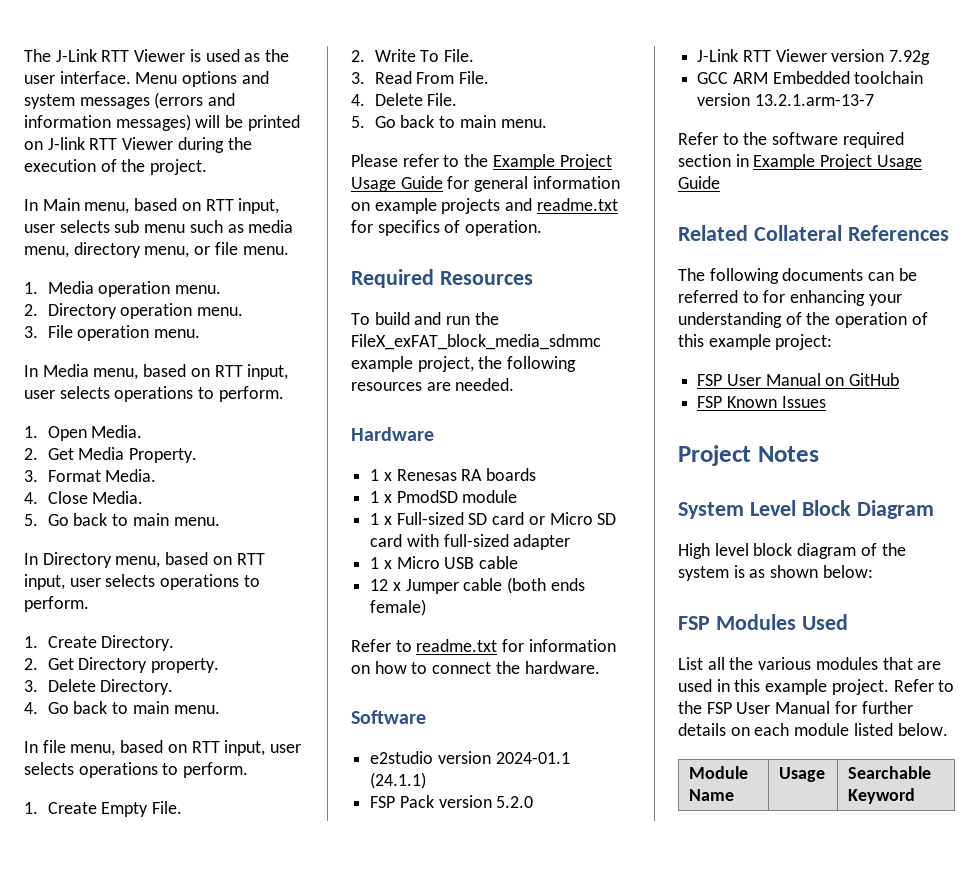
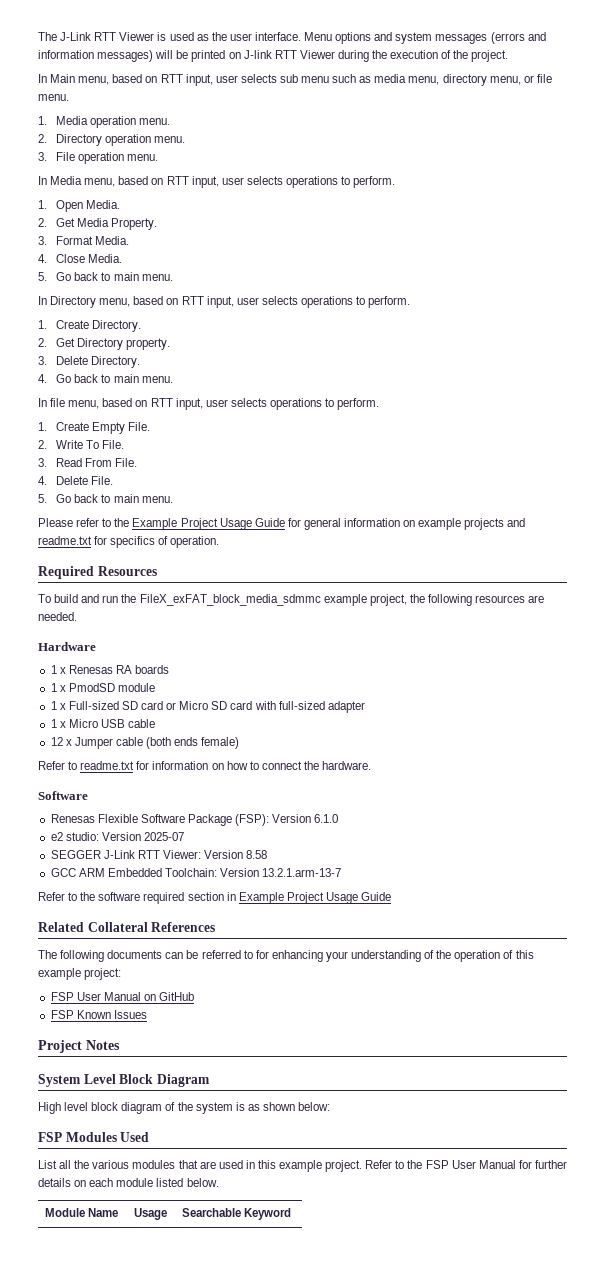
- e2studio version 2024-01.1 (24.1.1)
- FSP Pack version 5.2.0
- J-Link RTT Viewer version 7.92g
+ Renesas Flexible Software Package (FSP): Version 6.1.0
+ e2 studio: Version 2025-07
+ SEGGER J-Link RTT Viewer: Version 8.58
- GCC ARM Embedded toolchain version 13.2.1.arm-13-7
+ GCC ARM Embedded Toolchain: Version 13.2.1.arm-13-7

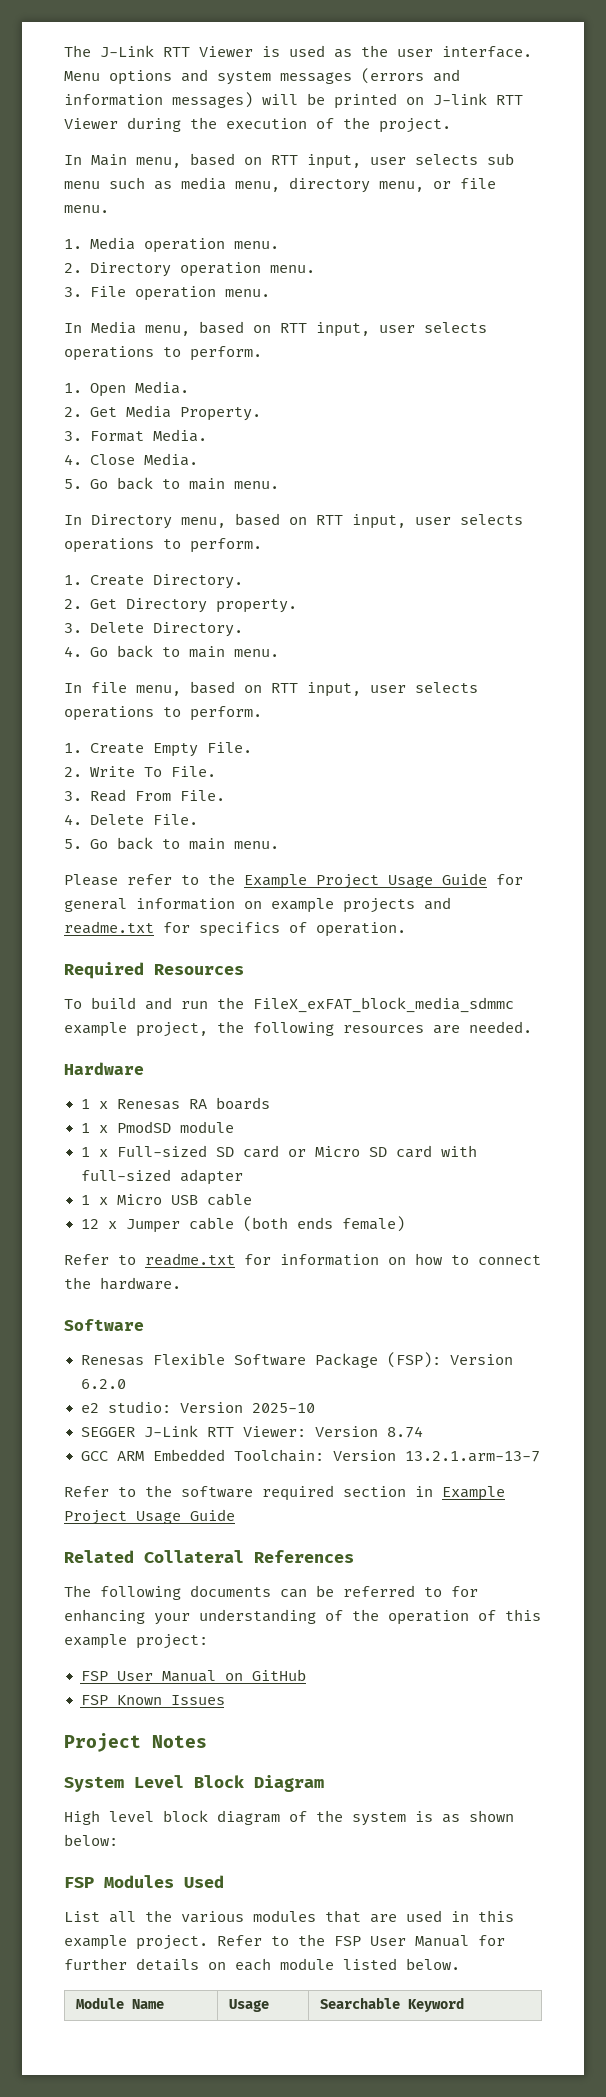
- Renesas Flexible Software Package (FSP): Version 6.1.0
+ Renesas Flexible Software Package (FSP): Version 6.2.0
- e2 studio: Version 2025-07
+ e2 studio: Version 2025-10
- SEGGER J-Link RTT Viewer: Version 8.58
+ SEGGER J-Link RTT Viewer: Version 8.74

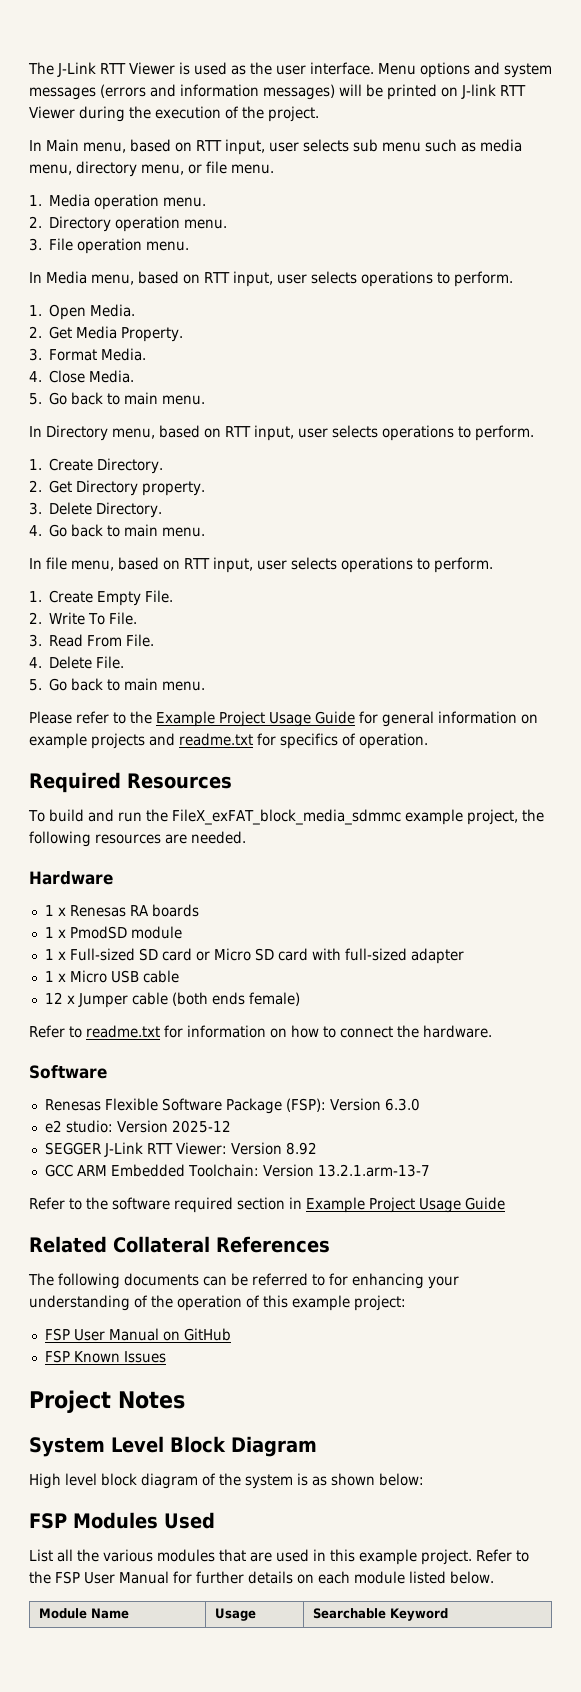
- Renesas Flexible Software Package (FSP): Version 6.2.0
+ Renesas Flexible Software Package (FSP): Version 6.3.0
- e2 studio: Version 2025-10
+ e2 studio: Version 2025-12
- SEGGER J-Link RTT Viewer: Version 8.74
+ SEGGER J-Link RTT Viewer: Version 8.92

